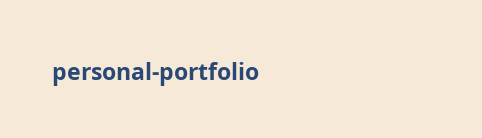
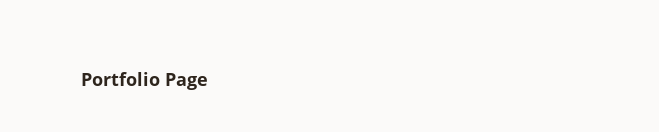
- personal-portfolio
+ Portfolio Page

